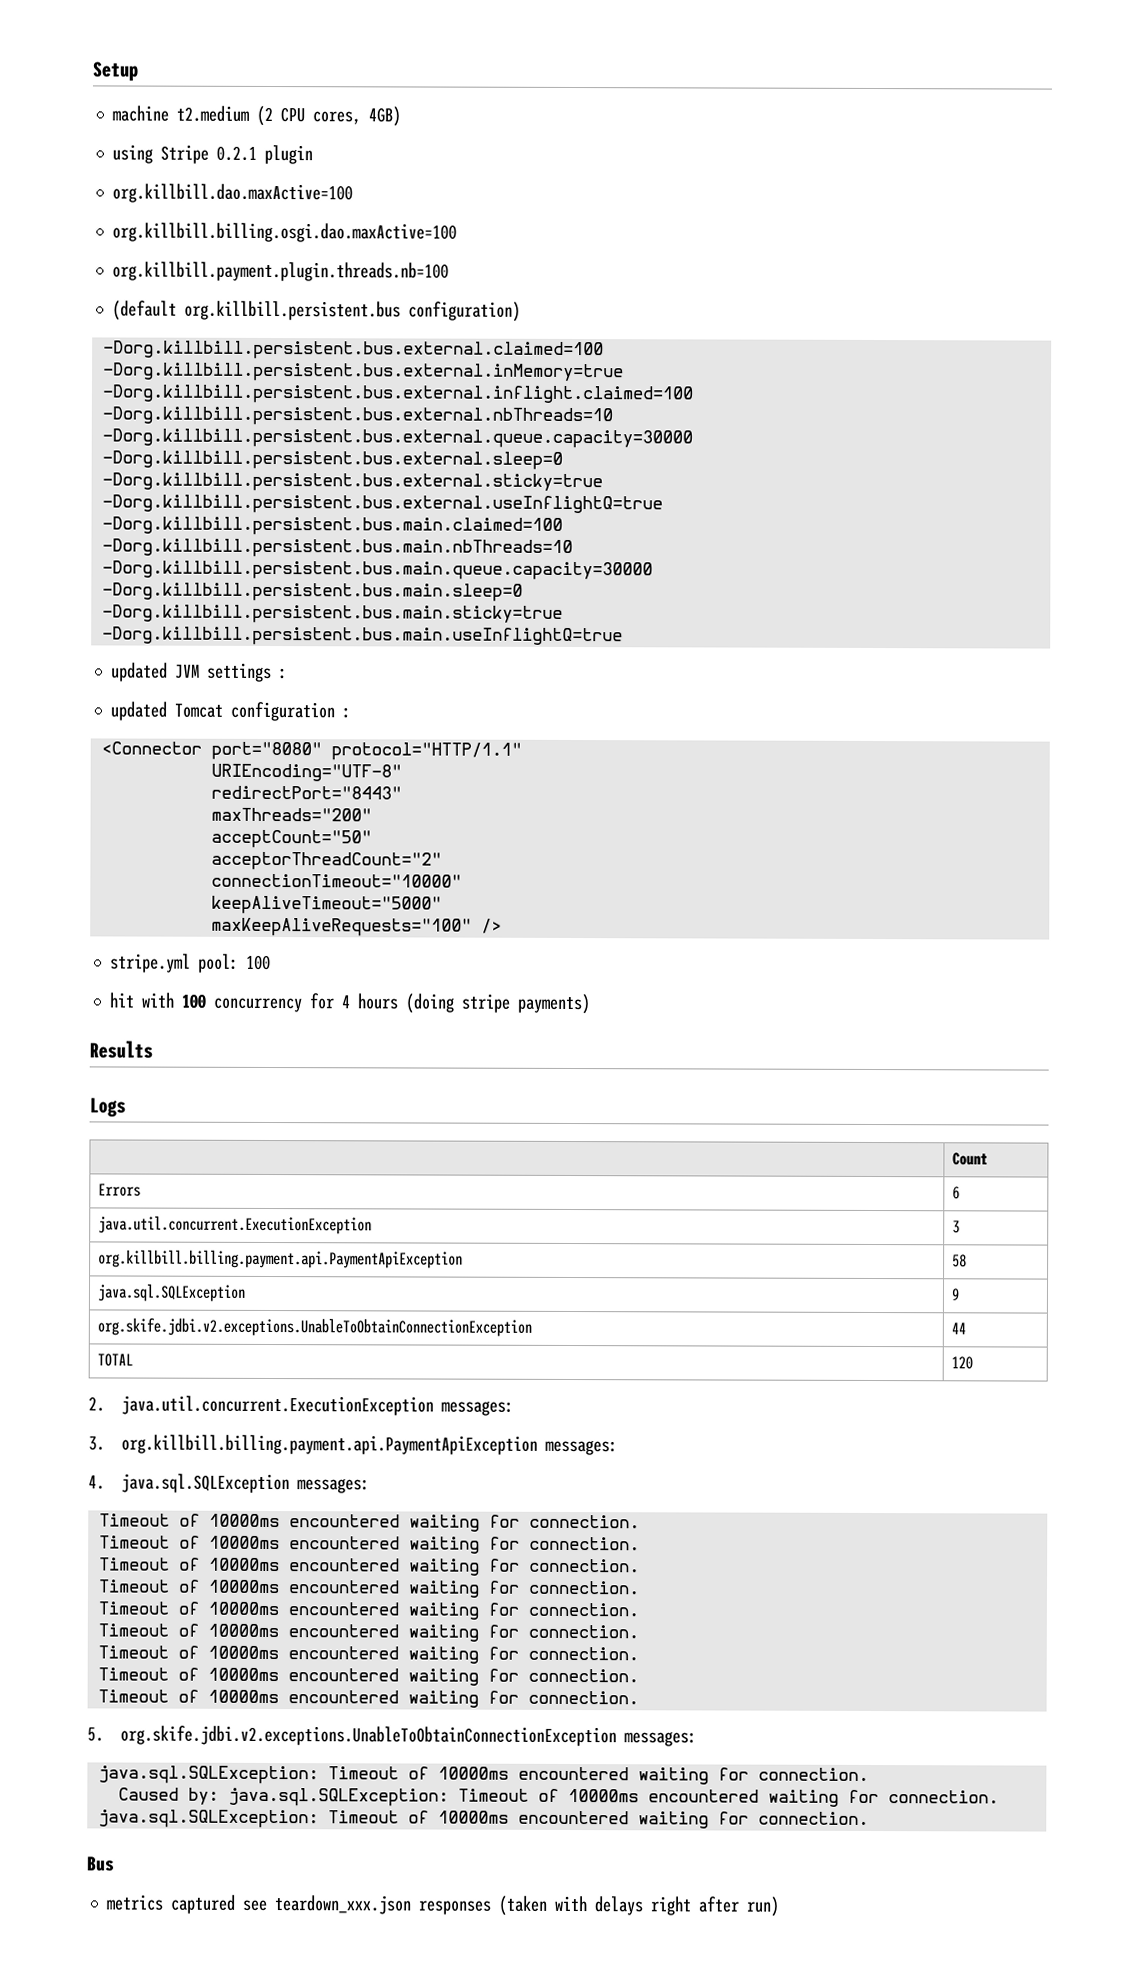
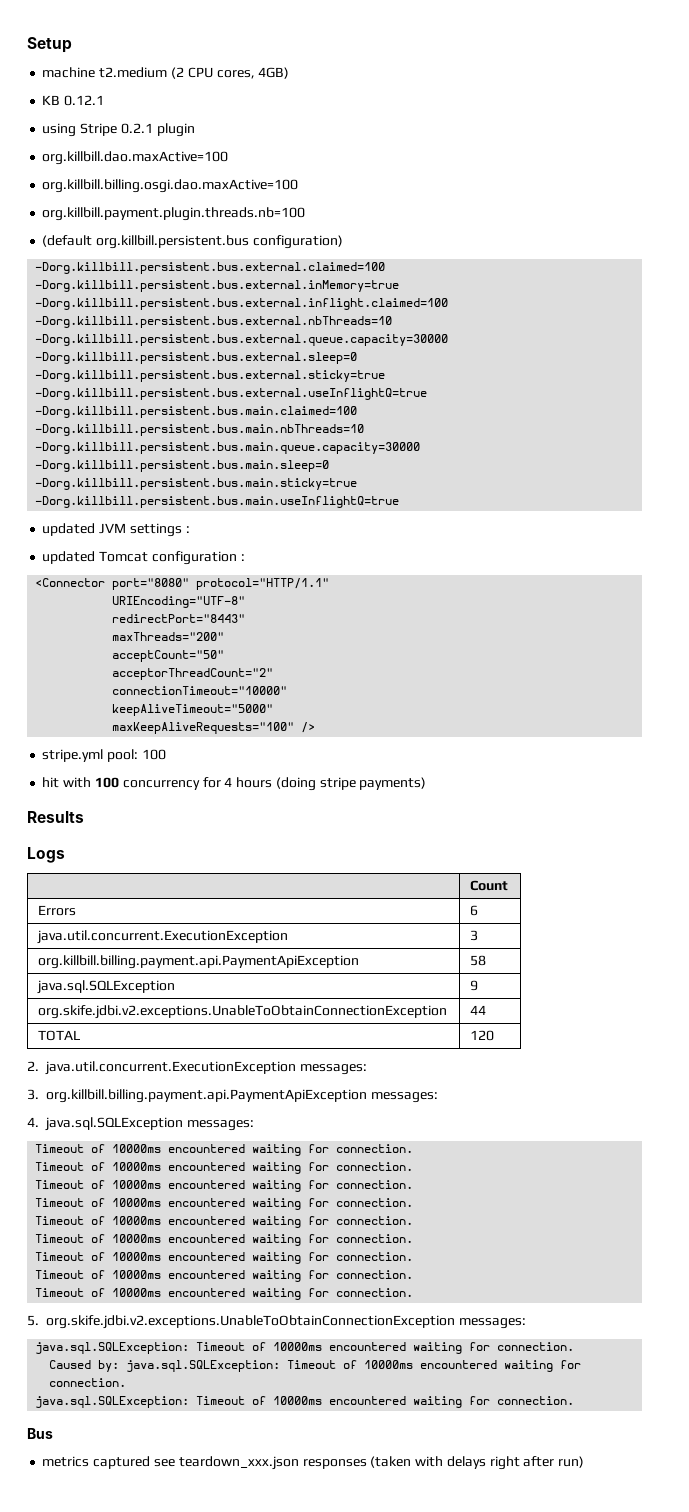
+ KB 0.12.1

